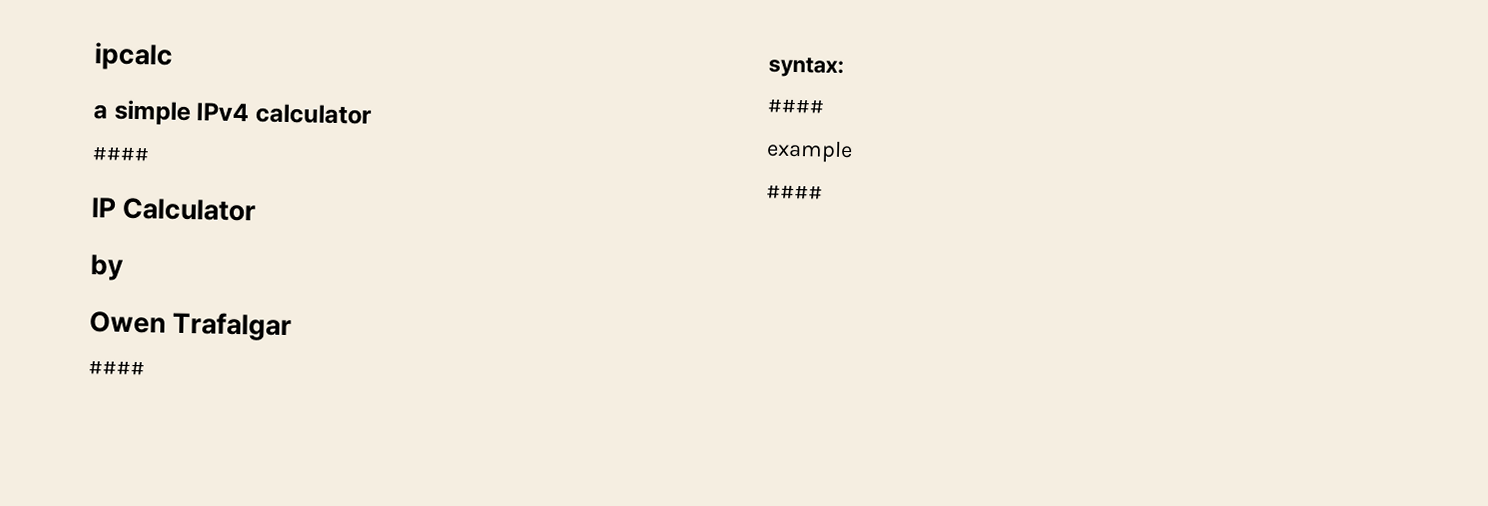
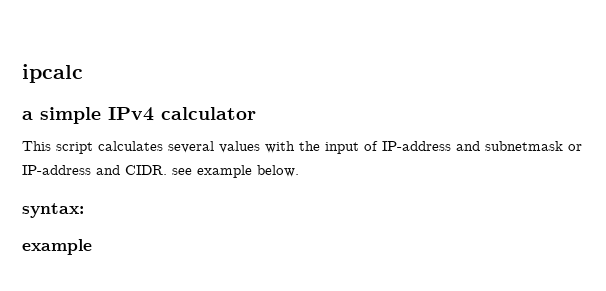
  a simple IPv4 calculator
- ####
- IP Calculator
- by
- Owen Trafalgar
- ####
+ This script calculates several values with the input of IP-address and subnetmask or IP-address and CIDR. see example below.
  syntax:
- ####
  example
- ####

